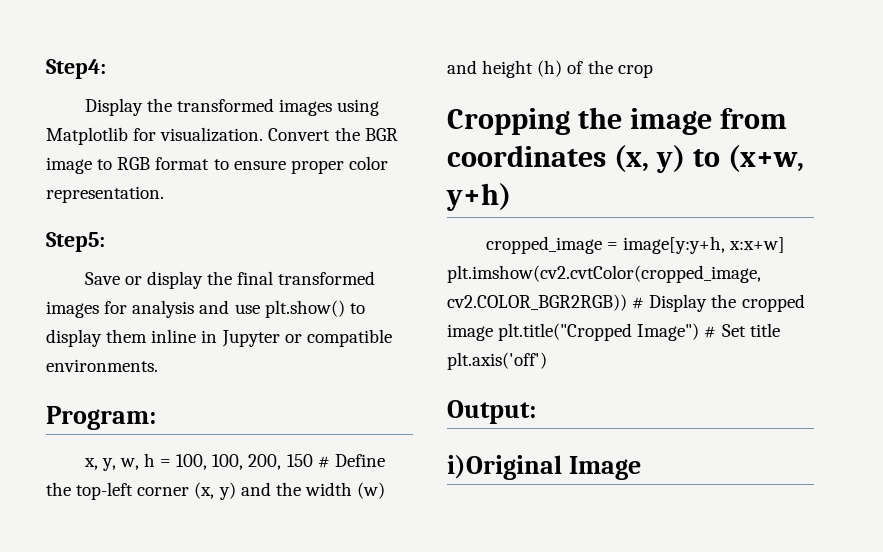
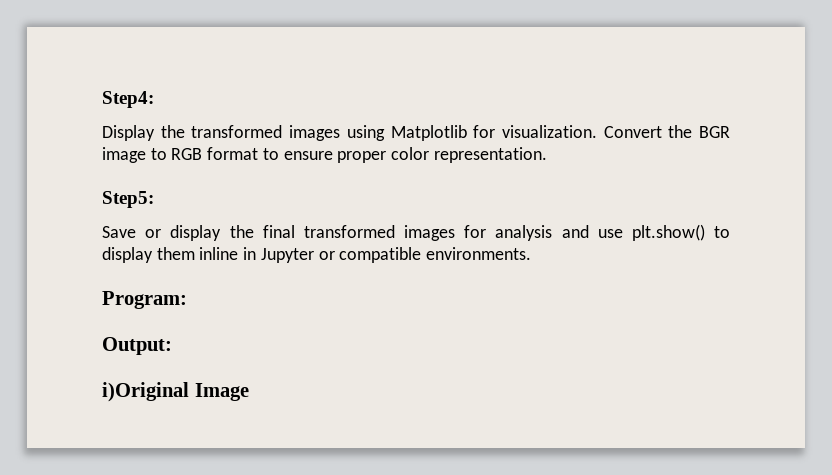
- x, y, w, h = 100, 100, 200, 150 # Define the top-left corner (x, y) and the width (w) and height (h) of the crop
- Cropping the image from coordinates (x, y) to (x+w, y+h)
- cropped_image = image[y:y+h, x:x+w] plt.imshow(cv2.cvtColor(cropped_image, cv2.COLOR_BGR2RGB)) # Display the cropped image plt.title("Cropped Image") # Set title plt.axis('off')

